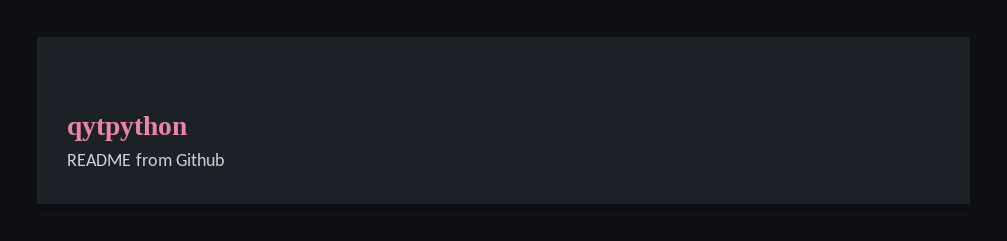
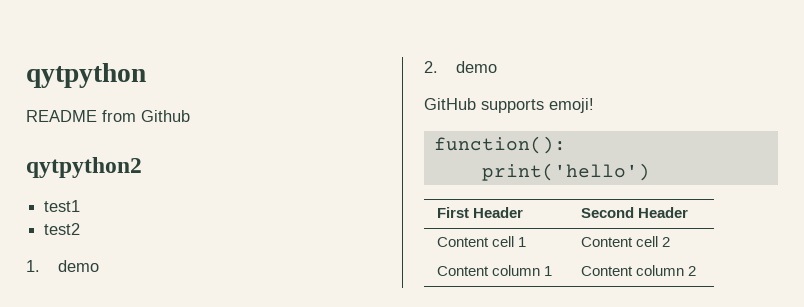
+ qytpython2
+ test1
+ test2
+ 1. demo
+ 2. demo
+ GitHub supports emoji!
+ function():
+ print('hello')
+ First Header | Second Header
+ Content cell 1 | Content cell 2
+ Content column 1 | Content column 2

